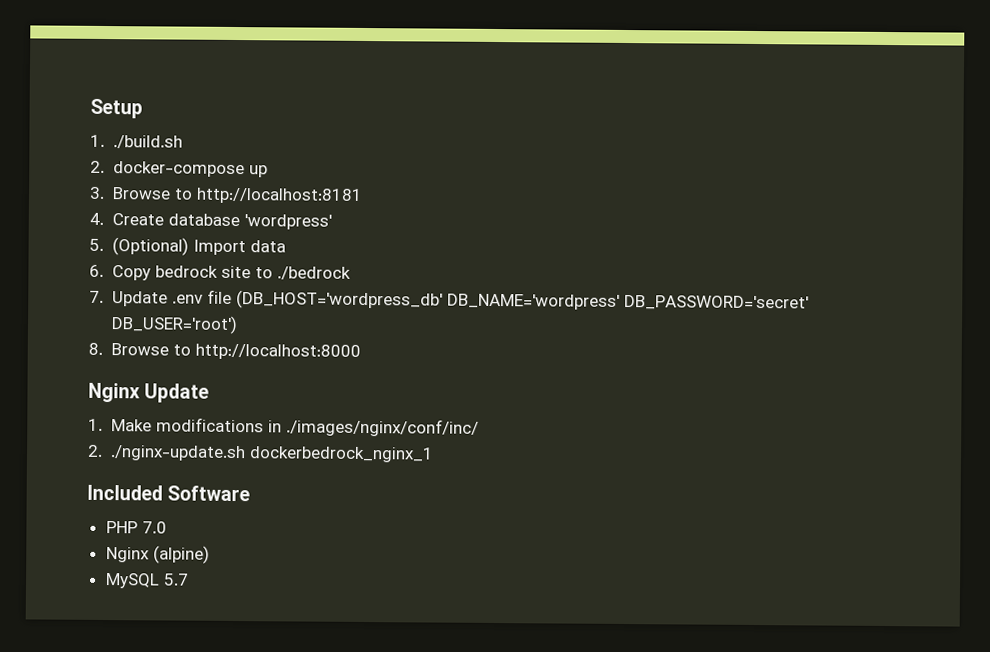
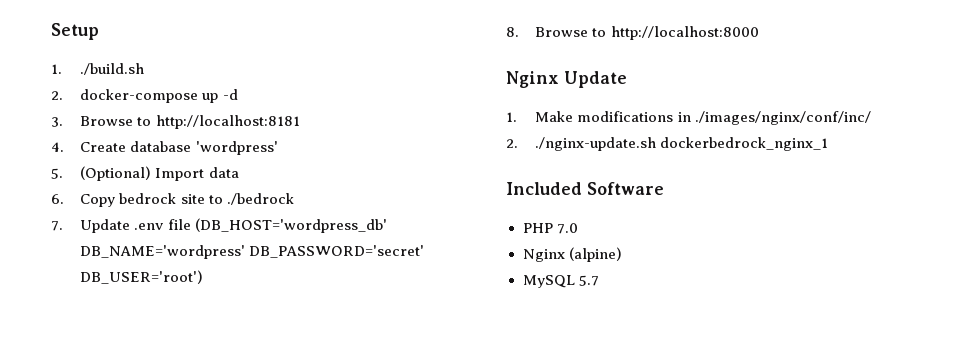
- 2. docker-compose up
+ 2. docker-compose up -d

